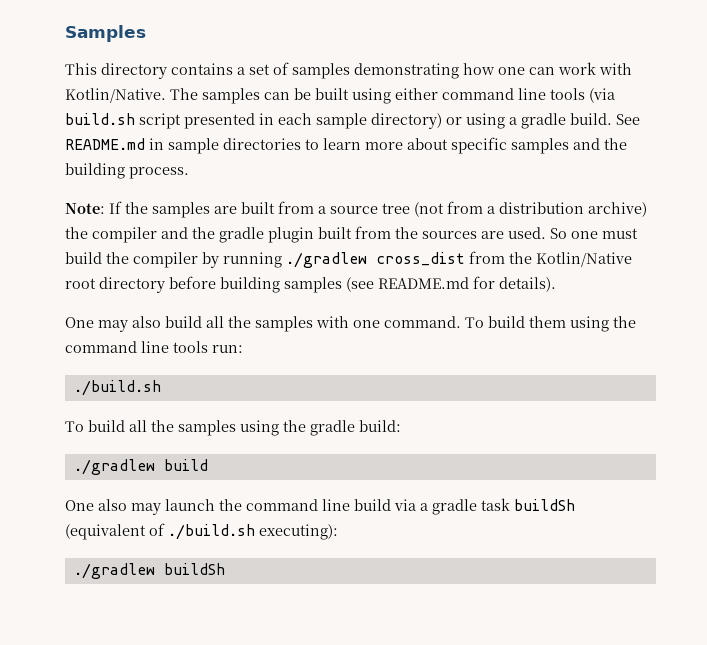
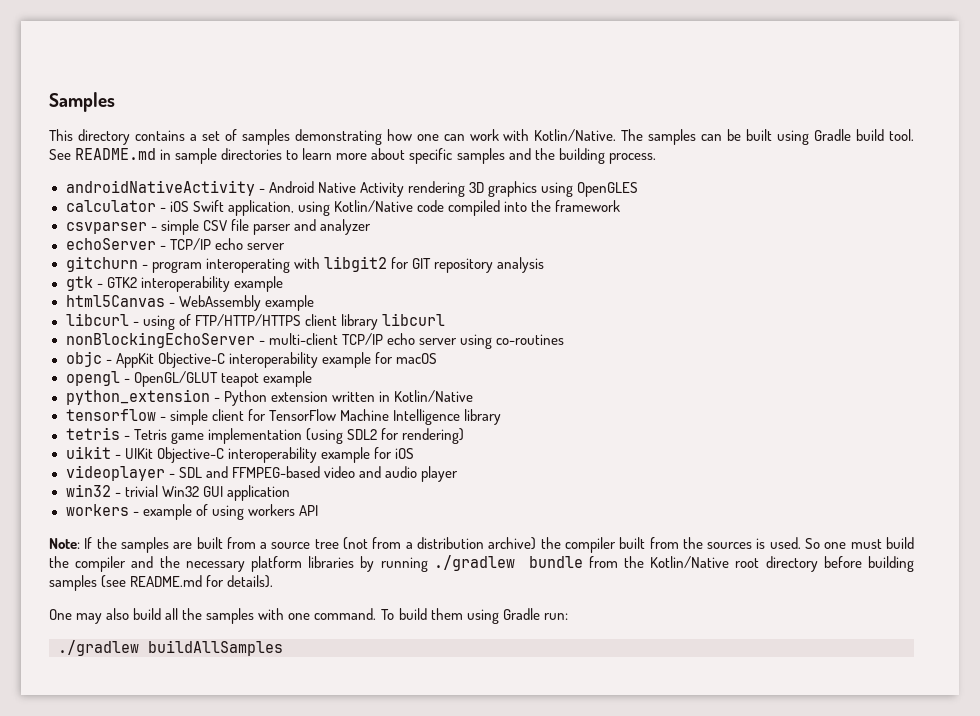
- The samples can be built using either command line tools (via build.sh script presented in each sample directory) or using a gradle build.
+ The samples can be built using Gradle build tool.
+ androidNativeActivity - Android Native Activity rendering 3D graphics using OpenGLES
+ calculator - iOS Swift application, using Kotlin/Native code compiled into the framework
+ csvparser - simple CSV file parser and analyzer
+ echoServer - TCP/IP echo server
+ gitchurn - program interoperating with libgit2 for GIT repository analysis
+ gtk - GTK2 interoperability example
+ html5Canvas - WebAssembly example
+ libcurl - using of FTP/HTTP/HTTPS client library libcurl
+ nonBlockingEchoServer - multi-client TCP/IP echo server using co-routines
+ objc - AppKit Objective-C interoperability example for macOS
+ opengl - OpenGL/GLUT teapot example
+ python_extension - Python extension written in Kotlin/Native
+ tensorflow - simple client for TensorFlow Machine Intelligence library
+ tetris - Tetris game implementation (using SDL2 for rendering)
+ uikit - UIKit Objective-C interoperability example for iOS
+ videoplayer - SDL and FFMPEG-based video and audio player
+ win32 - trivial Win32 GUI application
+ workers - example of using workers API
- Note: If the samples are built from a source tree (not from a distribution archive) the compiler and the gradle plugin built from the sources are used.
+ Note: If the samples are built from a source tree (not from a distribution archive) the compiler built from the sources is used.
- So one must build the compiler by running ./gradlew cross_dist from the Kotlin/Native root directory before building samples (see README.md for details).
+ So one must build the compiler and the necessary platform libraries by running ./gradlew bundle from the Kotlin/Native root directory before building samples (see README.md for details).
- To build them using the command line tools run:
- ./build.sh
- To build all the samples using the gradle build:
- ./gradlew build
- One also may launch the command line build via a gradle task buildSh (equivalent of ./build.sh executing):
- ./gradlew buildSh
+ To build them using Gradle run:
+ ./gradlew buildAllSamples

